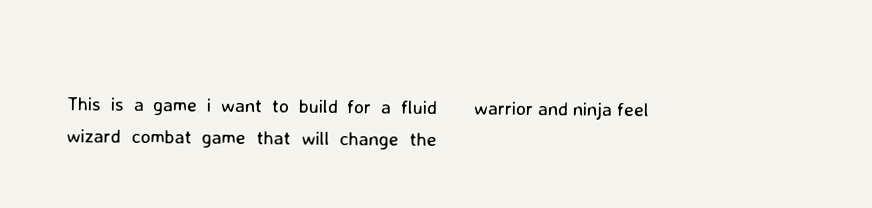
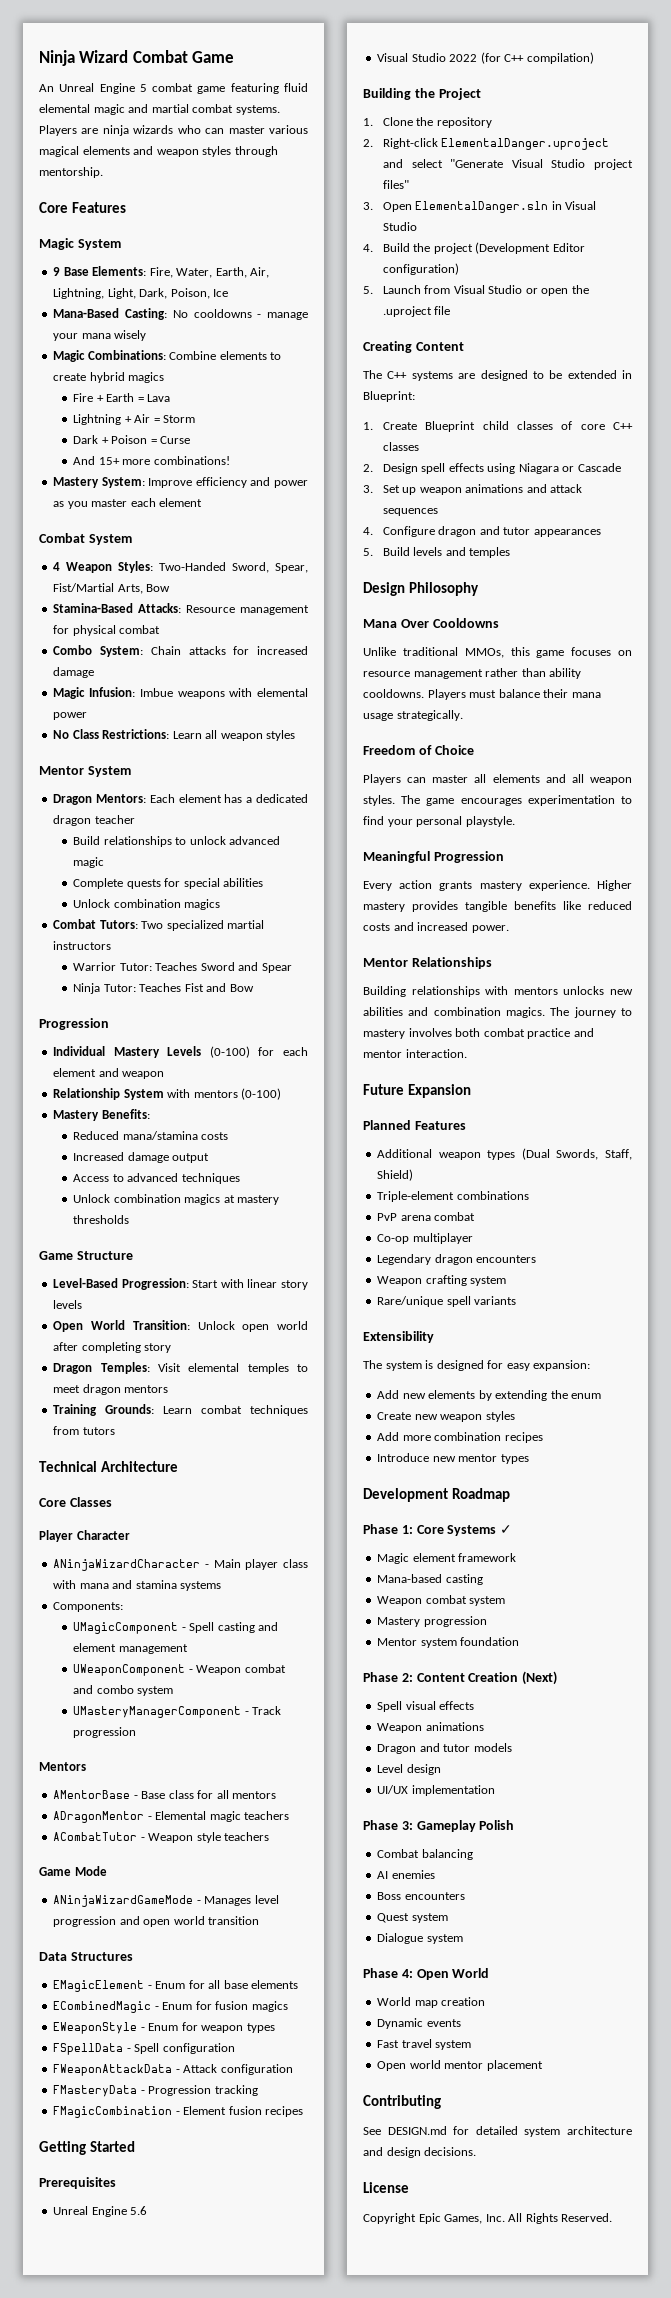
- This is a game i want to build for a fluid wizard combat game that will change the warrior and ninja feel
+ Ninja Wizard Combat Game
+ An Unreal Engine 5 combat game featuring fluid elemental magic and martial combat systems. Players are ninja wizards who can master various magical elements and weapon styles through mentorship.
+ Core Features
+ Magic System
+ 9 Base Elements: Fire, Water, Earth, Air, Lightning, Light, Dark, Poison, Ice
+ Mana-Based Casting: No cooldowns - manage your mana wisely
+ Magic Combinations: Combine elements to create hybrid magics
+ Fire + Earth = Lava
+ Lightning + Air = Storm
+ Dark + Poison = Curse
+ And 15+ more combinations!
+ Mastery System: Improve efficiency and power as you master each element
+ Combat System
+ 4 Weapon Styles: Two-Handed Sword, Spear, Fist/Martial Arts, Bow
+ Stamina-Based Attacks: Resource management for physical combat
+ Combo System: Chain attacks for increased damage
+ Magic Infusion: Imbue weapons with elemental power
+ No Class Restrictions: Learn all weapon styles
+ Mentor System
+ Dragon Mentors: Each element has a dedicated dragon teacher
+ Build relationships to unlock advanced magic
+ Complete quests for special abilities
+ Unlock combination magics
+ Combat Tutors: Two specialized martial instructors
+ Warrior Tutor: Teaches Sword and Spear
+ Ninja Tutor: Teaches Fist and Bow
+ Progression
+ Individual Mastery Levels (0-100) for each element and weapon
+ Relationship System with mentors (0-100)
+ Mastery Benefits:
+ Reduced mana/stamina costs
+ Increased damage output
+ Access to advanced techniques
+ Unlock combination magics at mastery thresholds
+ Game Structure
+ Level-Based Progression: Start with linear story levels
+ Open World Transition: Unlock open world after completing story
+ Dragon Temples: Visit elemental temples to meet dragon mentors
+ Training Grounds: Learn combat techniques from tutors
+ Technical Architecture
+ Core Classes
+ Player Character
+ ANinjaWizardCharacter - Main player class with mana and stamina systems
+ Components:
+ UMagicComponent - Spell casting and element management
+ UWeaponComponent - Weapon combat and combo system
+ UMasteryManagerComponent - Track progression
+ Mentors
+ AMentorBase - Base class for all mentors
+ ADragonMentor - Elemental magic teachers
+ ACombatTutor - Weapon style teachers
+ Game Mode
+ ANinjaWizardGameMode - Manages level progression and open world transition
+ Data Structures
+ EMagicElement - Enum for all base elements
+ ECombinedMagic - Enum for fusion magics
+ EWeaponStyle - Enum for weapon types
+ FSpellData - Spell configuration
+ FWeaponAttackData - Attack configuration
+ FMasteryData - Progression tracking
+ FMagicCombination - Element fusion recipes
+ Getting Started
+ Prerequisites
+ Unreal Engine 5.6
+ Visual Studio 2022 (for C++ compilation)
+ Building the Project
+ 1. Clone the repository
+ 2. Right-click ElementalDanger.uproject and select "Generate Visual Studio project files"
+ 3. Open ElementalDanger.sln in Visual Studio
+ 4. Build the project (Development Editor configuration)
+ 5. Launch from Visual Studio or open the .uproject file
+ Creating Content
+ The C++ systems are designed to be extended in Blueprint:
+ 1. Create Blueprint child classes of core C++ classes
+ 2. Design spell effects using Niagara or Cascade
+ 3. Set up weapon animations and attack sequences
+ 4. Configure dragon and tutor appearances
+ 5. Build levels and temples
+ Design Philosophy
+ Mana Over Cooldowns
+ Unlike traditional MMOs, this game focuses on resource management rather than ability cooldowns. Players must balance their mana usage strategically.
+ Freedom of Choice
+ Players can master all elements and all weapon styles. The game encourages experimentation to find your personal playstyle.
+ Meaningful Progression
+ Every action grants mastery experience. Higher mastery provides tangible benefits like reduced costs and increased power.
+ Mentor Relationships
+ Building relationships with mentors unlocks new abilities and combination magics. The journey to mastery involves both combat practice and mentor interaction.
+ Future Expansion
+ Planned Features
+ Additional weapon types (Dual Swords, Staff, Shield)
+ Triple-element combinations
+ PvP arena combat
+ Co-op multiplayer
+ Legendary dragon encounters
+ Weapon crafting system
+ Rare/unique spell variants
+ Extensibility
+ The system is designed for easy expansion:
+ Add new elements by extending the enum
+ Create new weapon styles
+ Add more combination recipes
+ Introduce new mentor types
+ Development Roadmap
+ Phase 1: Core Systems ✓
+ Magic element framework
+ Mana-based casting
+ Weapon combat system
+ Mastery progression
+ Mentor system foundation
+ Phase 2: Content Creation (Next)
+ Spell visual effects
+ Weapon animations
+ Dragon and tutor models
+ Level design
+ UI/UX implementation
+ Phase 3: Gameplay Polish
+ Combat balancing
+ AI enemies
+ Boss encounters
+ Quest system
+ Dialogue system
+ Phase 4: Open World
+ World map creation
+ Dynamic events
+ Fast travel system
+ Open world mentor placement
+ Contributing
+ See DESIGN.md for detailed system architecture and design decisions.
+ License
+ Copyright Epic Games, Inc. All Rights Reserved.

